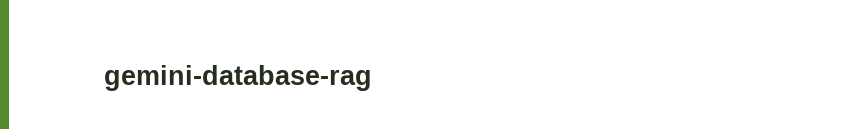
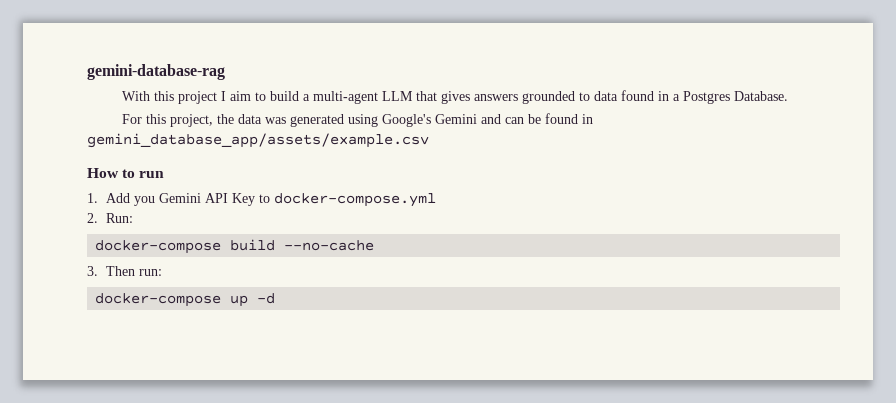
+ With this project I aim to build a multi-agent LLM that gives answers grounded to data found in a Postgres Database.
+ For this project, the data was generated using Google's Gemini and can be found in gemini_database_app/assets/example.csv
+ How to run
+ 1. Add you Gemini API Key to docker-compose.yml
+ 2. Run:
+ docker-compose build --no-cache
+ 3. Then run:
+ docker-compose up -d

